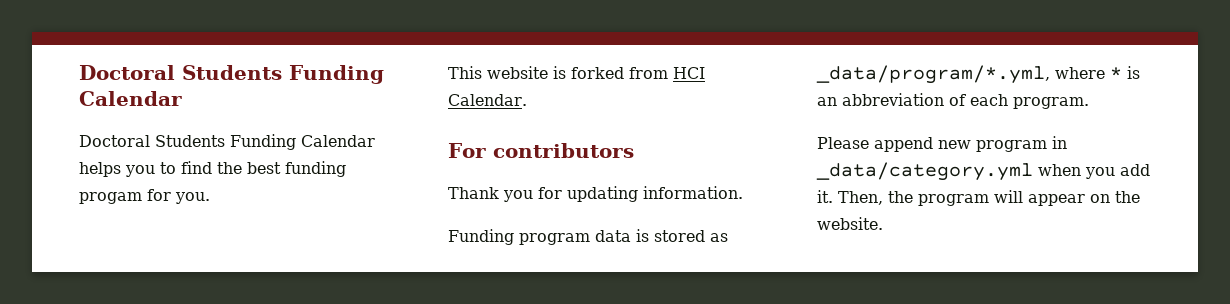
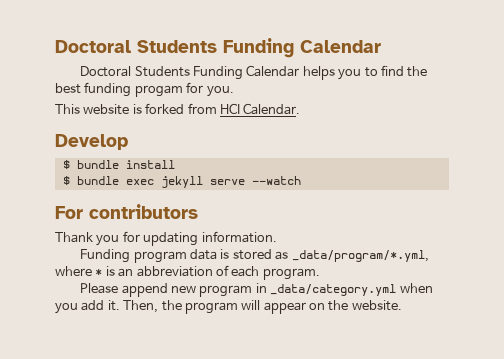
+ Develop
+ $ bundle install
+ $ bundle exec jekyll serve --watch

